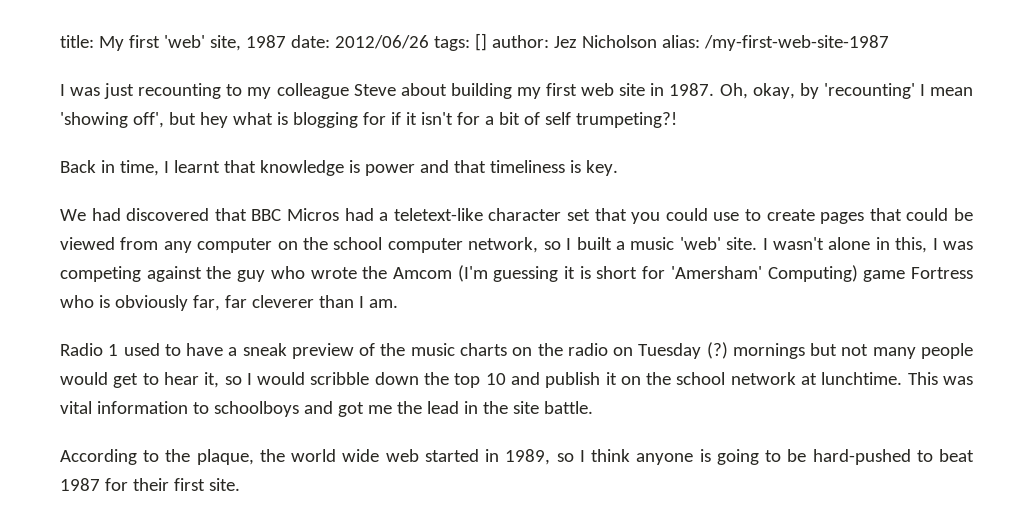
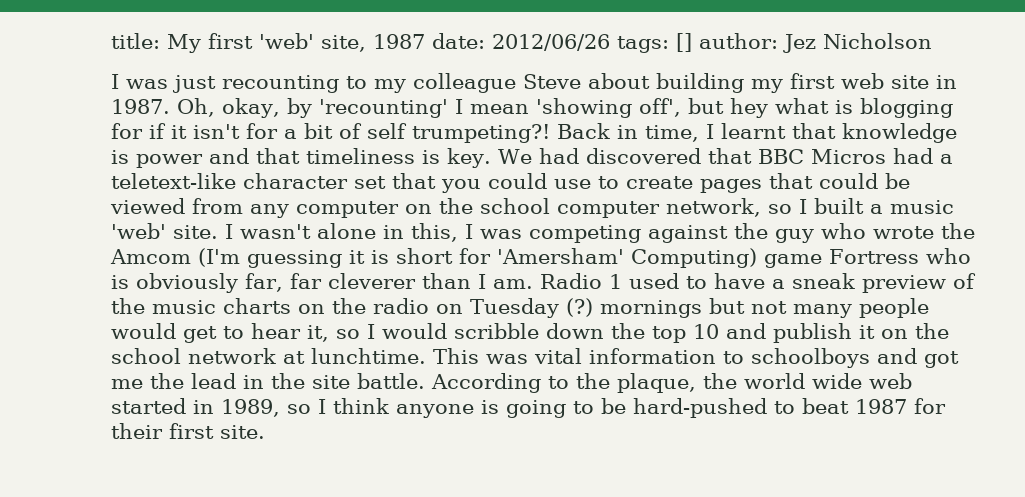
- title: My first 'web' site, 1987 date: 2012/06/26 tags: [] author: Jez Nicholson alias: /my-first-web-site-1987
+ title: My first 'web' site, 1987 date: 2012/06/26 tags: [] author: Jez Nicholson
- Oh, okay, by 'recounting' I mean 'showing off', but hey what is blogging for if it isn't for a bit of self trumpeting?!
- Back in time, I learnt that knowledge is power and that timeliness is key.
- We had discovered that BBC Micros had a teletext-like character set that you could use to create pages that could be viewed from any computer on the school computer network, so I built a music 'web' site.
+ Oh, okay, by 'recounting' I mean 'showing off', but hey what is blogging for if it isn't for a bit of self trumpeting?! Back in time, I learnt that knowledge is power and that timeliness is key. We had discovered that BBC Micros had a teletext-like character set that you could use to create pages that could be viewed from any computer on the school computer network, so I built a music 'web' site.
- I wasn't alone in this, I was competing against the guy who wrote the Amcom (I'm guessing it is short for 'Amersham' Computing) game Fortress who is obviously far, far cleverer than I am.
- Radio 1 used to have a sneak preview of the music charts on the radio on Tuesday (?) mornings but not many people would get to hear it, so I would scribble down the top 10 and publish it on the school network at lunchtime.
+ I wasn't alone in this, I was competing against the guy who wrote the Amcom (I'm guessing it is short for 'Amersham' Computing) game Fortress who is obviously far, far cleverer than I am. Radio 1 used to have a sneak preview of the music charts on the radio on Tuesday (?) mornings but not many people would get to hear it, so I would scribble down the top 10 and publish it on the school network at lunchtime.
- This was vital information to schoolboys and got me the lead in the site battle.
- According to the plaque, the world wide web started in 1989, so I think anyone is going to be hard-pushed to beat 1987 for their first site.
+ This was vital information to schoolboys and got me the lead in the site battle. According to the plaque, the world wide web started in 1989, so I think anyone is going to be hard-pushed to beat 1987 for their first site.

